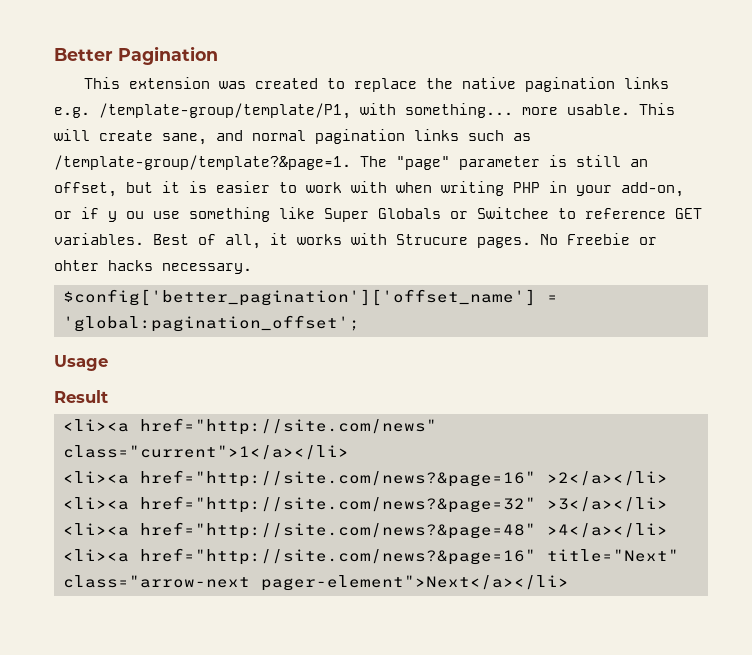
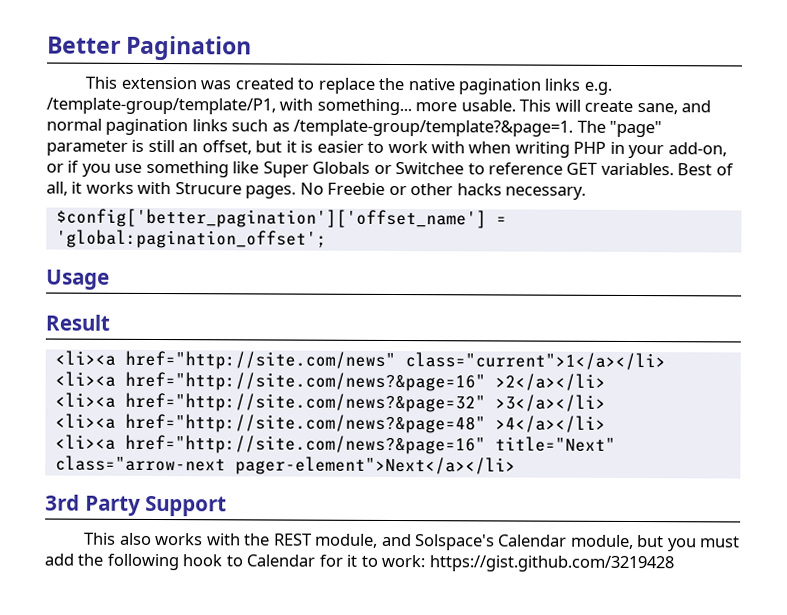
- The "page" parameter is still an offset, but it is easier to work with when writing PHP in your add-on, or if y ou use something like Super Globals or Switchee to reference GET variables.
+ The "page" parameter is still an offset, but it is easier to work with when writing PHP in your add-on, or if you use something like Super Globals or Switchee to reference GET variables.
- No Freebie or ohter hacks necessary.
+ No Freebie or other hacks necessary.
+ 3rd Party Support
+ This also works with the REST module, and Solspace's Calendar module, but you must add the following hook to Calendar for it to work: https://gist.github.com/3219428

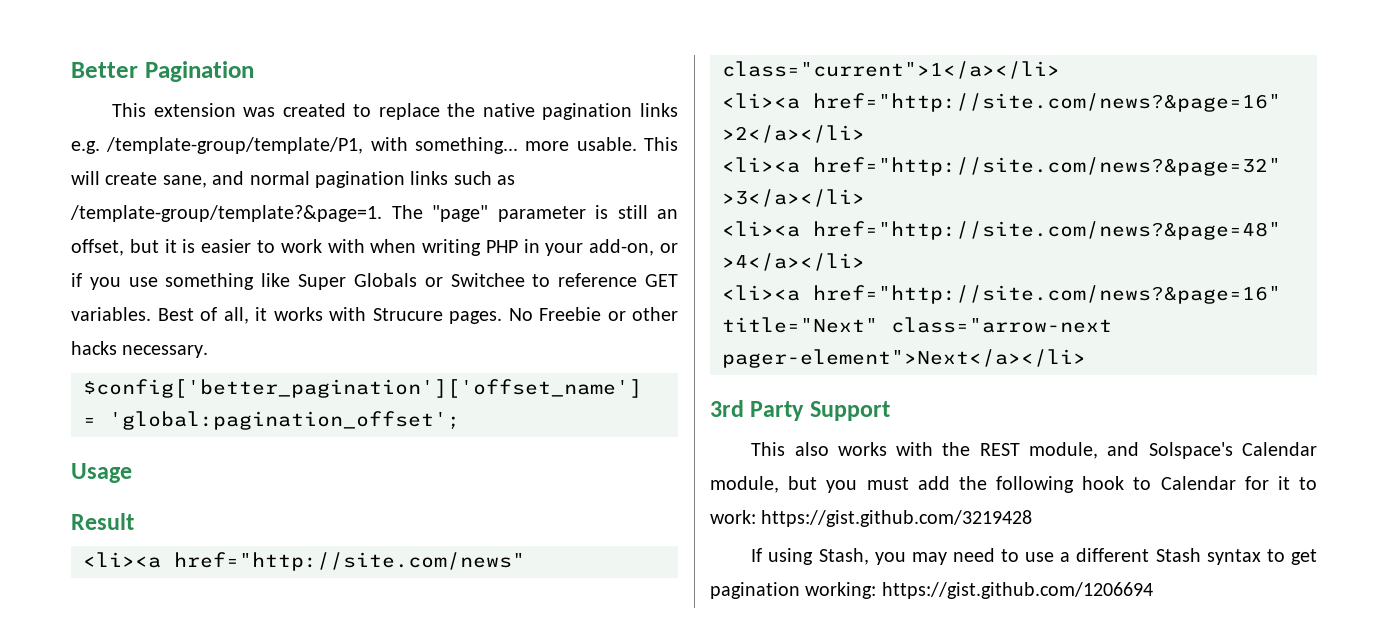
+ If using Stash, you may need to use a different Stash syntax to get pagination working: https://gist.github.com/1206694

